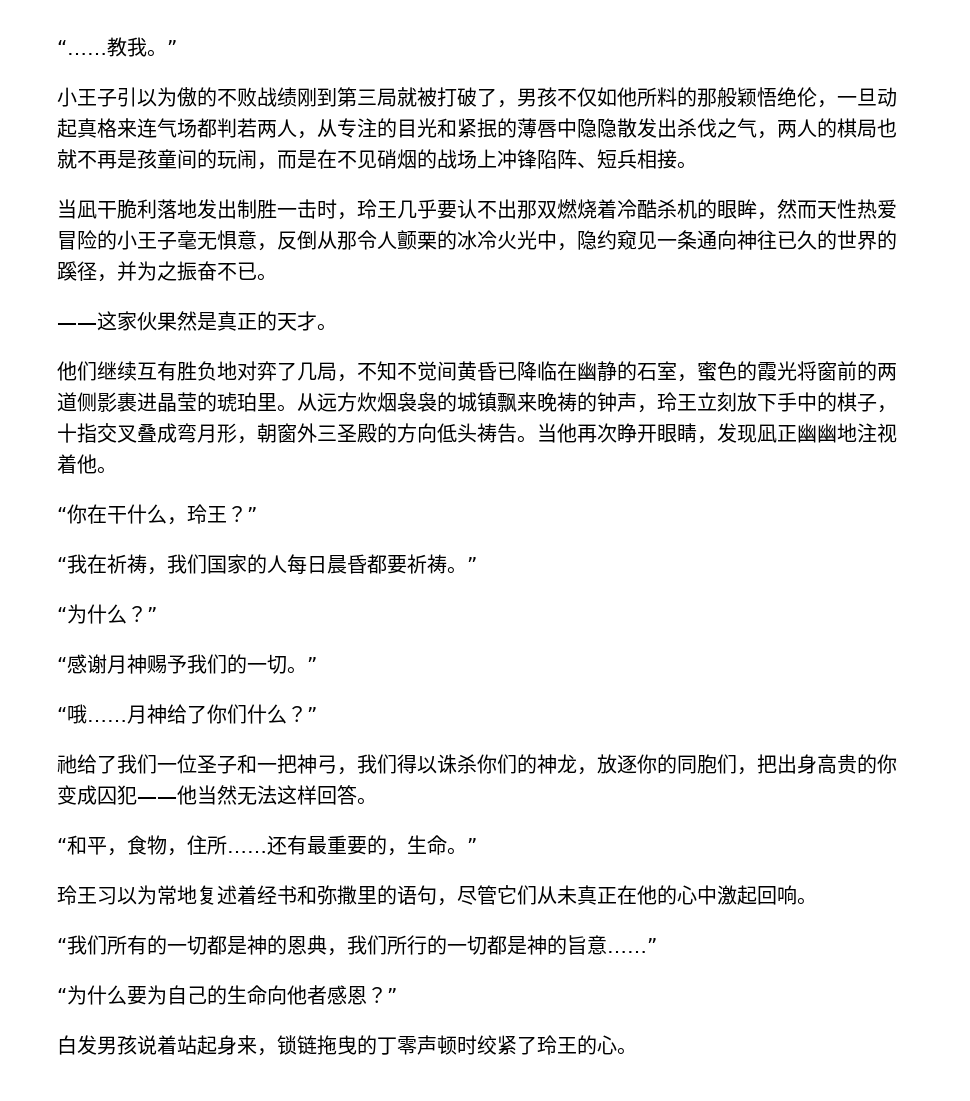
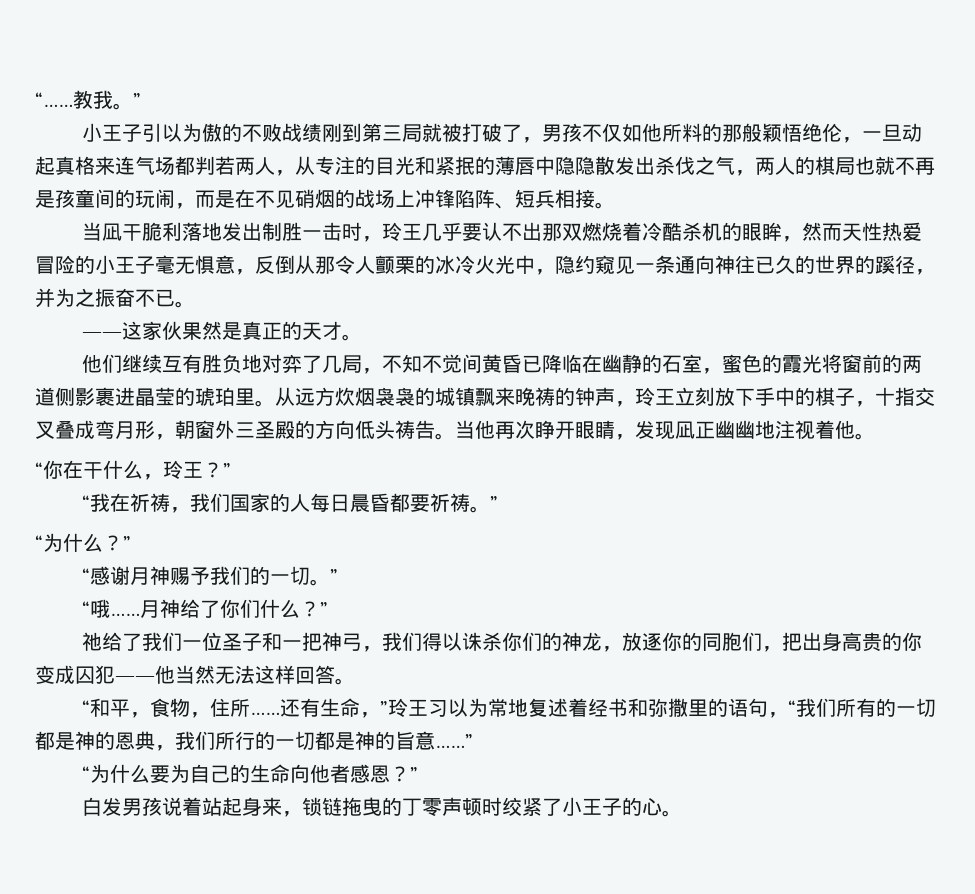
- 还有最重要的，生命。”
- 玲王习以为常地复述着经书和弥撒里的语句，尽管它们从未真正在他的心中激起回响。
- “我们所有的一切都是神的恩典，我们所行的一切都是神的旨意……”
+ 还有生命，”玲王习以为常地复述着经书和弥撒里的语句，“我们所有的一切都是神的恩典，我们所行的一切都是神的旨意……”
- 白发男孩说着站起身来，锁链拖曳的丁零声顿时绞紧了玲王的心。
+ 白发男孩说着站起身来，锁链拖曳的丁零声顿时绞紧了小王子的心。

